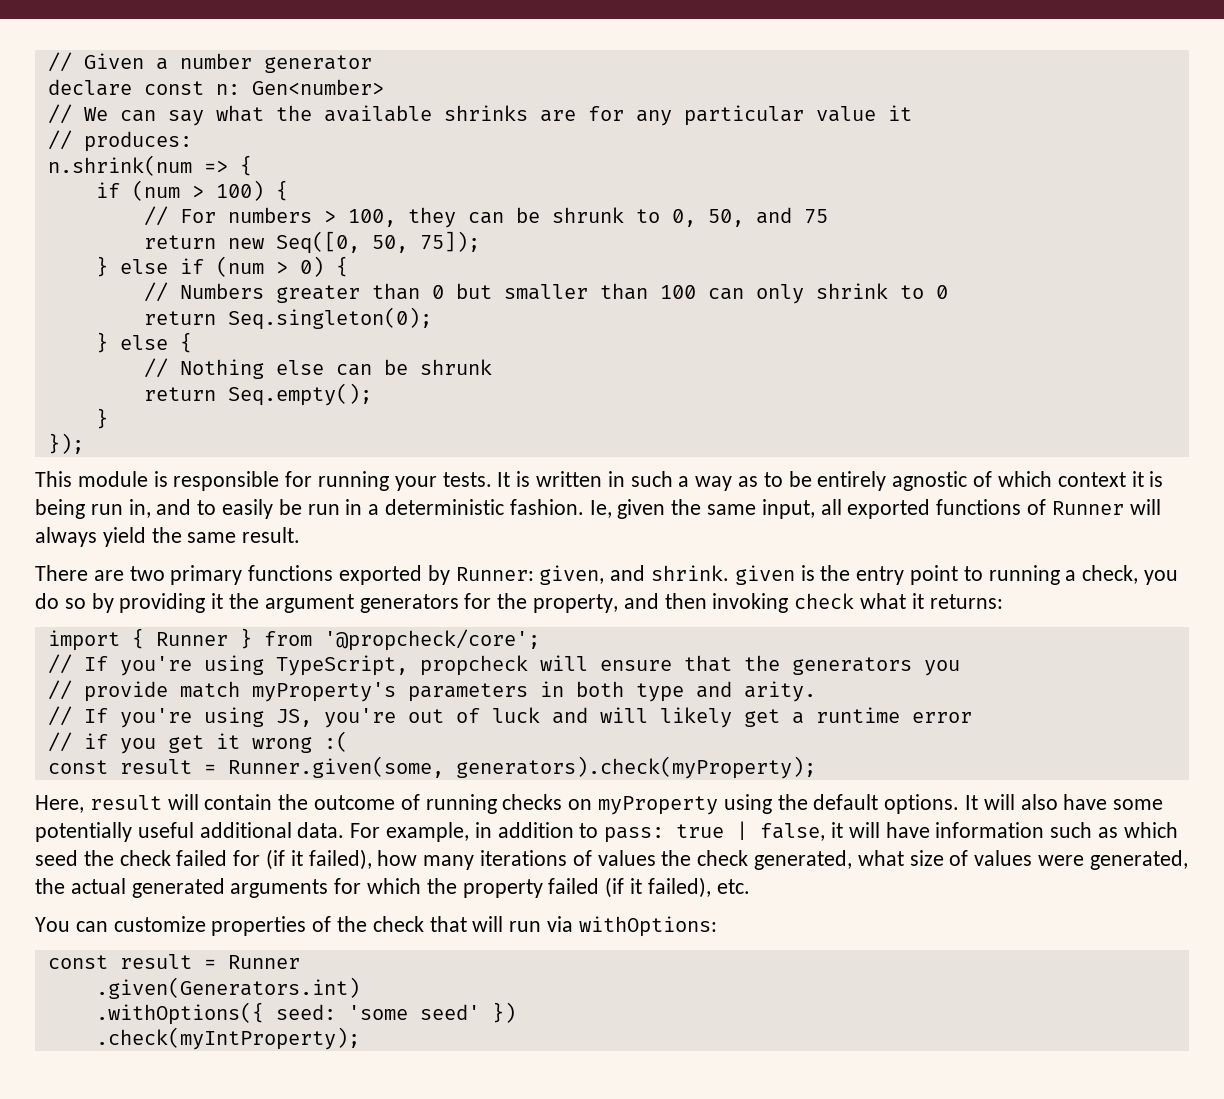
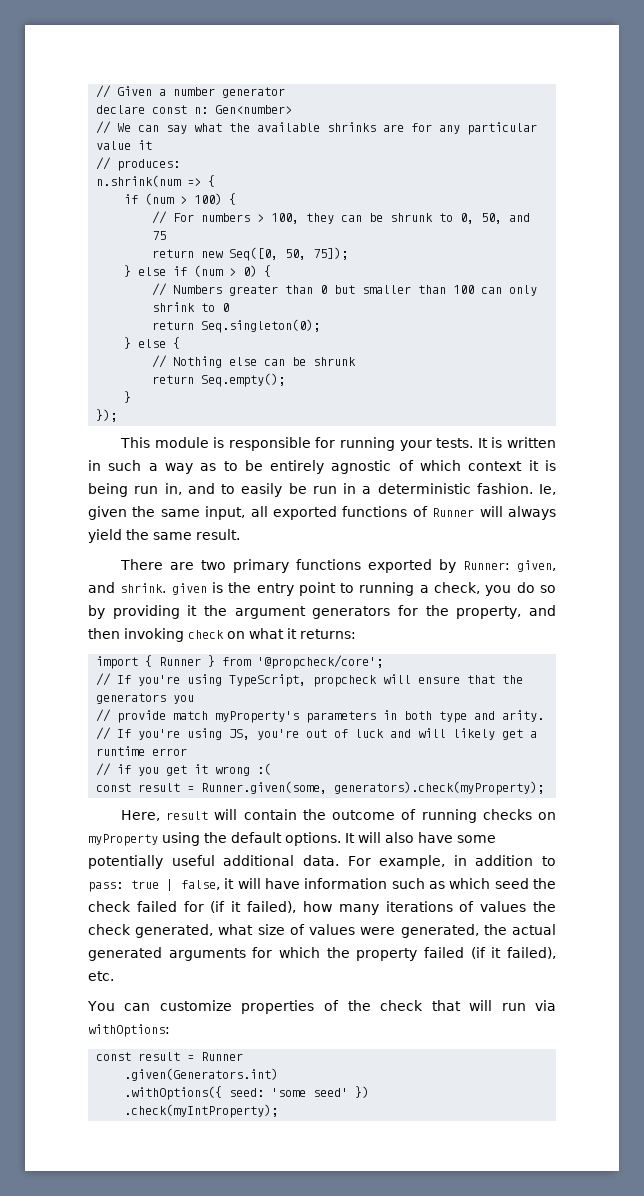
- There are two primary functions exported by Runner: given, and shrink. given is the entry point to running a check, you do so by providing it the argument generators for the property, and then invoking check what it returns:
+ There are two primary functions exported by Runner: given, and shrink. given is the entry point to running a check, you do so by providing it the argument generators for the property, and then invoking check on what it returns:

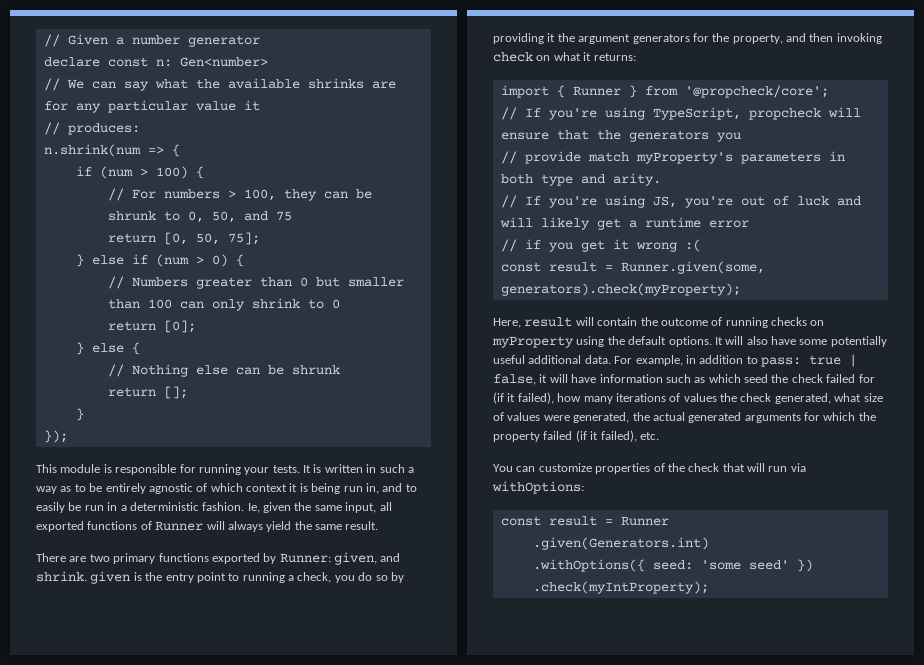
- return new Seq([0, 50, 75]);
+ return [0, 50, 75];
- return Seq.singleton(0);
+ return [0];
- return Seq.empty();
+ return [];

